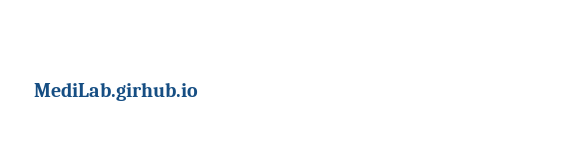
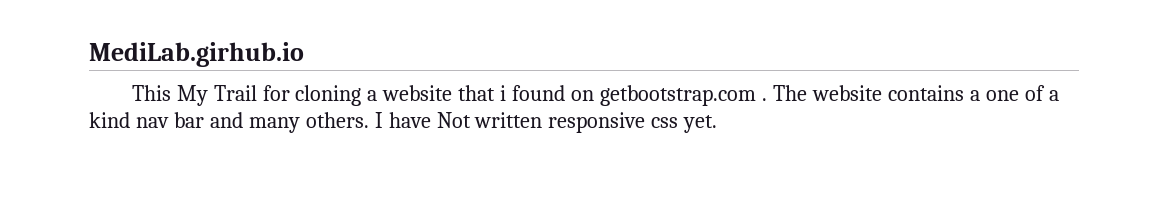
+ This My Trail for cloning a website that i found on getbootstrap.com . The website contains a one of a kind nav bar and many others. I have Not written responsive css yet.

